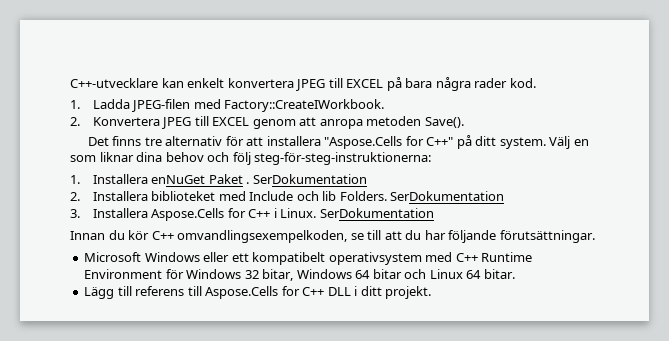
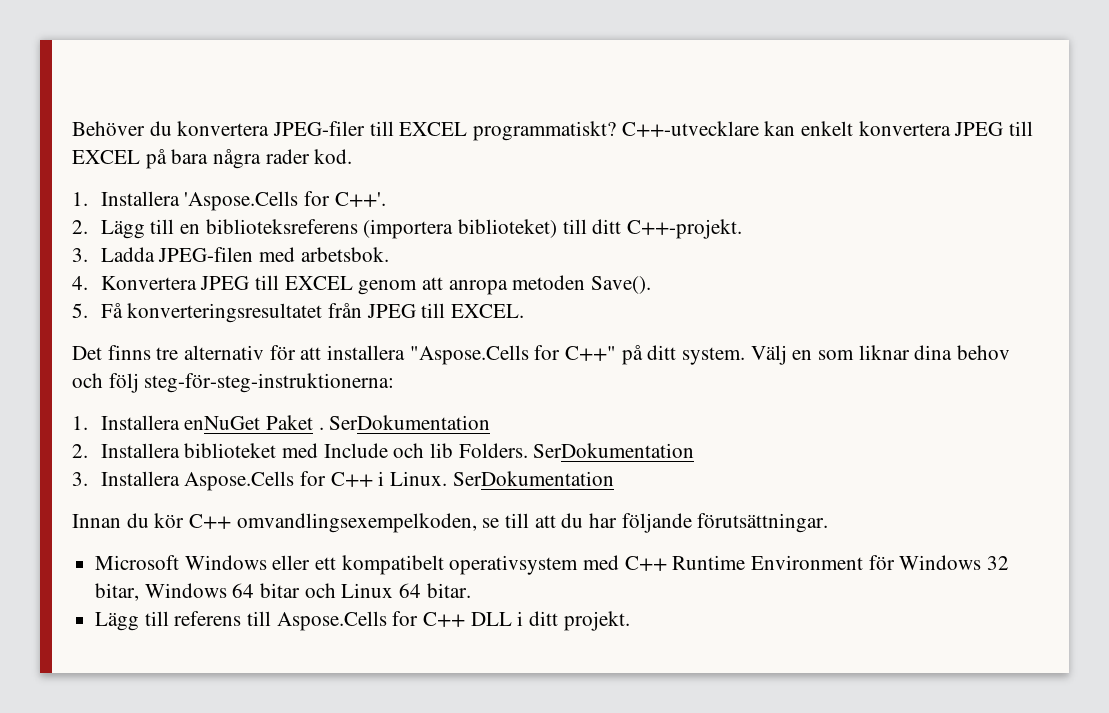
+ Behöver du konvertera JPEG-filer till EXCEL programmatiskt?
- 1. Ladda JPEG-filen med Factory::CreateIWorkbook.
- 2. Konvertera JPEG till EXCEL genom att anropa metoden Save().
+ 1. Installera 'Aspose.Cells for C++'.
+ 2. Lägg till en biblioteksreferens (importera biblioteket) till ditt C++-projekt.
+ 3. Ladda JPEG-filen med arbetsbok.
+ 4. Konvertera JPEG till EXCEL genom att anropa metoden Save().
+ 5. Få konverteringsresultatet från JPEG till EXCEL.

